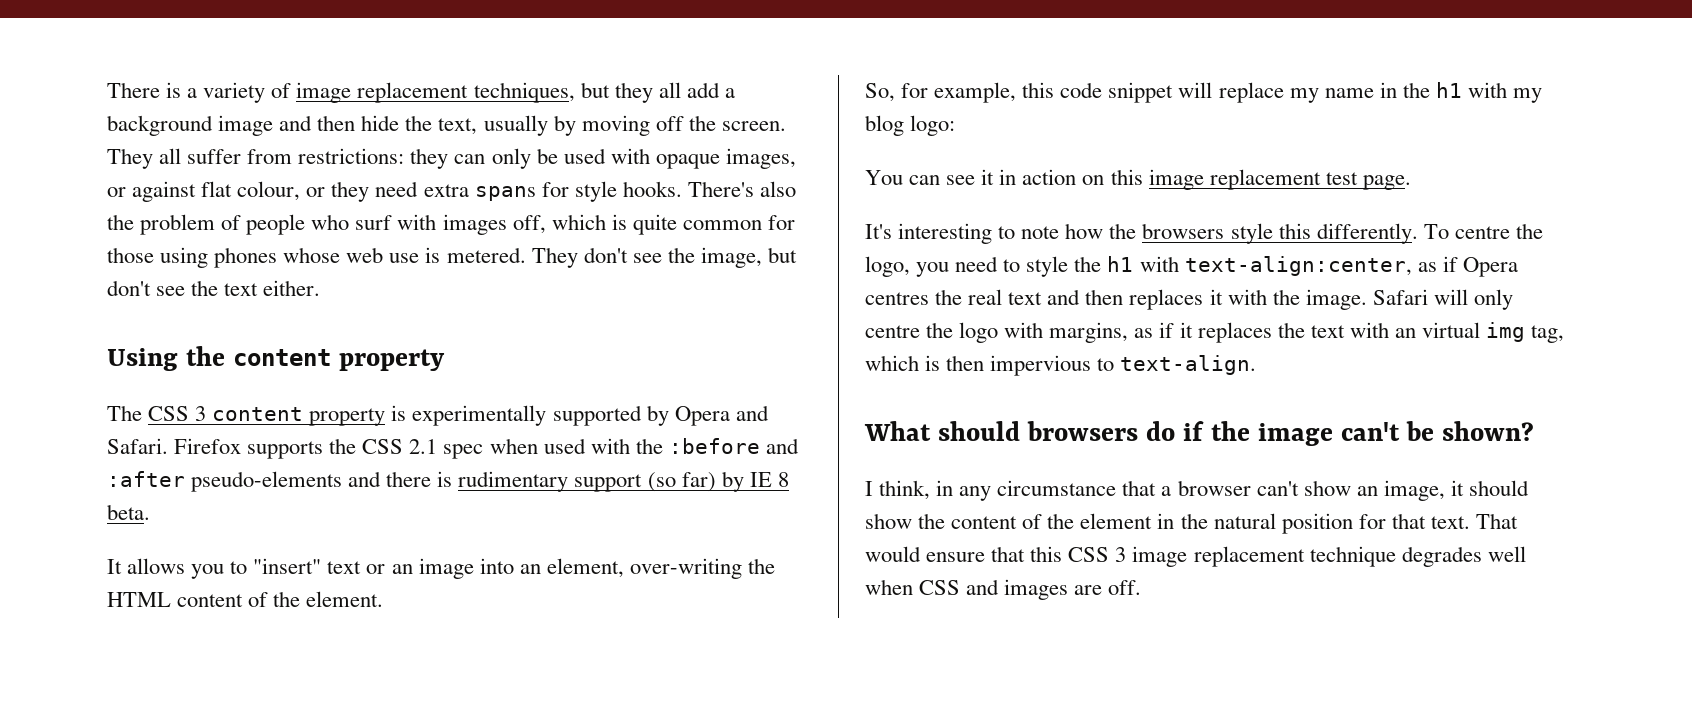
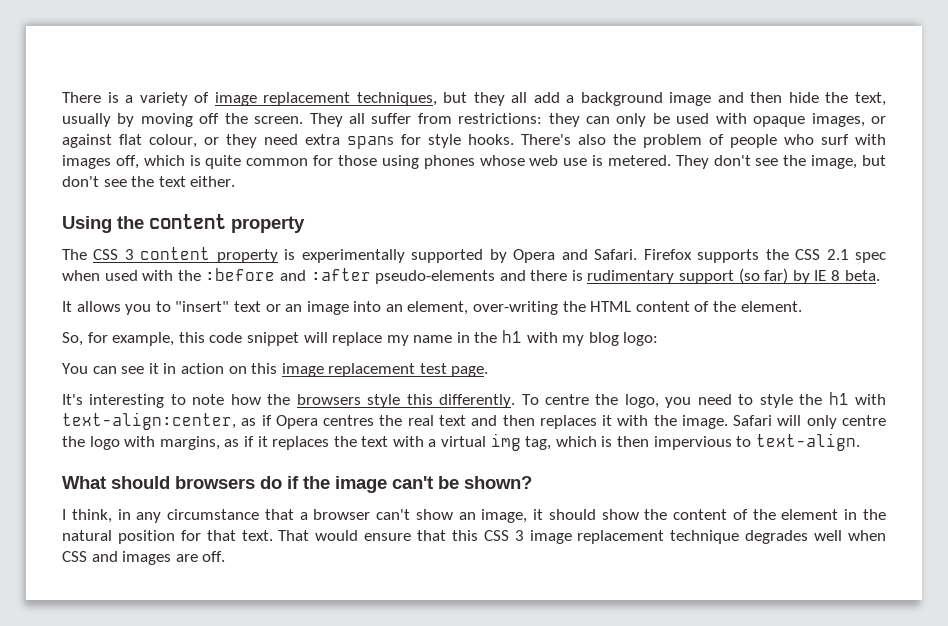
- Safari will only centre the logo with margins, as if it replaces the text with an virtual img tag, which is then impervious to text-align.
+ Safari will only centre the logo with margins, as if it replaces the text with a virtual img tag, which is then impervious to text-align.

